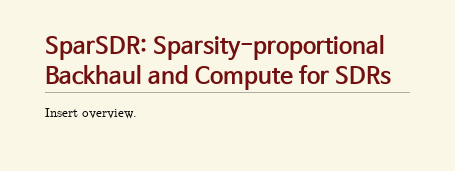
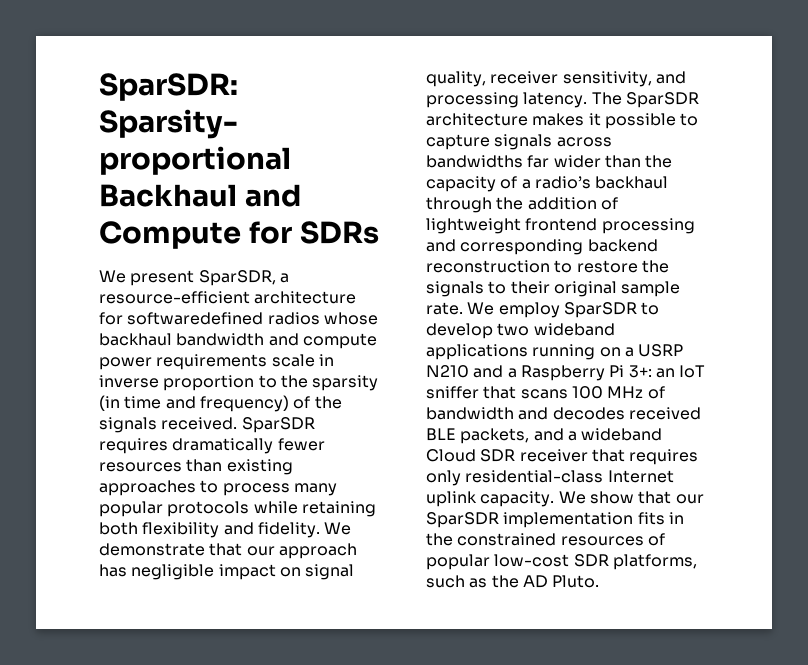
- Insert overview.
+ We present SparSDR, a resource-efficient architecture for softwaredefined radios whose backhaul bandwidth and compute power requirements scale in inverse proportion to the sparsity (in time and frequency) of the signals received. SparSDR requires dramatically fewer resources than existing approaches to process many popular protocols while retaining both flexibility and fidelity. We demonstrate that our approach has negligible impact on signal quality, receiver sensitivity, and processing latency. The SparSDR architecture makes it possible to capture signals across bandwidths far wider than the capacity of a radio’s backhaul through the addition of lightweight frontend processing and corresponding backend reconstruction to restore the signals to their original sample rate. We employ SparSDR to develop two wideband applications running on a USRP N210 and a Raspberry Pi 3+: an IoT sniffer that scans 100 MHz of bandwidth and decodes received BLE packets, and a wideband Cloud SDR receiver that requires only residential-class Internet uplink capacity. We show that our SparSDR implementation fits in the constrained resources of popular low-cost SDR platforms, such as the AD Pluto.

